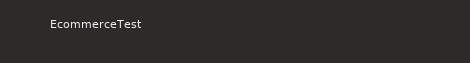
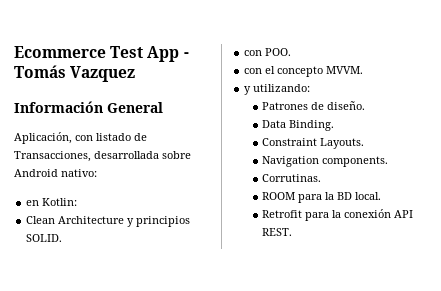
- EcommerceTest
+ Ecommerce Test App - Tomás Vazquez
+ Información General
+ Aplicación, con listado de Transacciones, desarrollada sobre Android nativo:
+ en Kotlin:
+ Clean Architecture y principios SOLID.
+ con POO.
+ con el concepto MVVM.
+ y utilizando:
+ Patrones de diseño.
+ Data Binding.
+ Constraint Layouts.
+ Navigation components.
+ Corrutinas.
+ ROOM para la BD local.
+ Retrofit para la conexión API REST.

